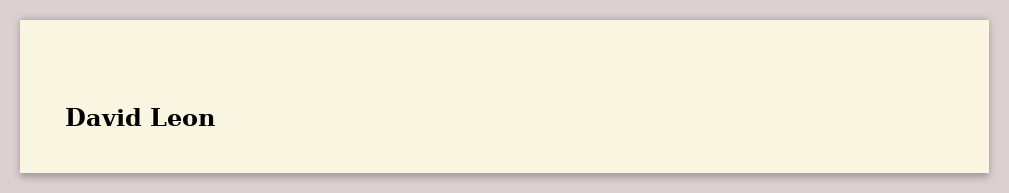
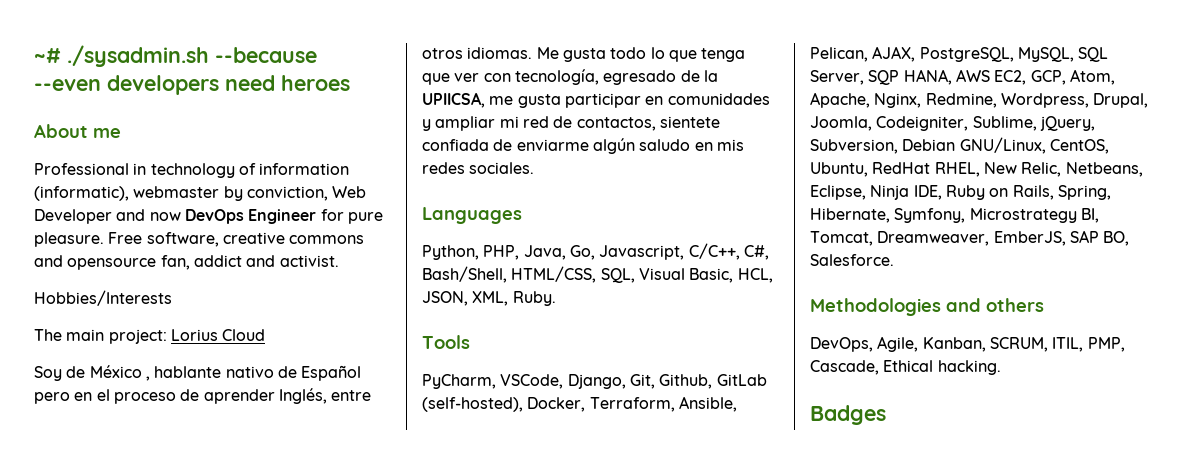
- David Leon
+ ~# ./sysadmin.sh --because --even developers need heroes
+ About me
+ Professional in technology of information (informatic), webmaster by conviction, Web Developer and now DevOps Engineer for pure pleasure. Free software, creative commons and opensource fan, addict and activist.
+ Hobbies/Interests
+ The main project: Lorius Cloud
+ Soy de México , hablante nativo de Español pero en el proceso de aprender Inglés, entre otros idiomas. Me gusta todo lo que tenga que ver con tecnología, egresado de la UPIICSA, me gusta participar en comunidades y ampliar mi red de contactos, sientete confiada de enviarme algún saludo en mis redes sociales.
+ Languages
+ Python, PHP, Java, Go, Javascript, C/C++, C#, Bash/Shell, HTML/CSS, SQL, Visual Basic, HCL, JSON, XML, Ruby.
+ Tools
+ PyCharm, VSCode, Django, Git, Github, GitLab (self-hosted), Docker, Terraform, Ansible, Pelican, AJAX, PostgreSQL, MySQL, SQL Server, SQP HANA, AWS EC2, GCP, Atom, Apache, Nginx, Redmine, Wordpress, Drupal, Joomla, Codeigniter, Sublime, jQuery, Subversion, Debian GNU/Linux, CentOS, Ubuntu, RedHat RHEL, New Relic, Netbeans, Eclipse, Ninja IDE, Ruby on Rails, Spring, Hibernate, Symfony, Microstrategy BI, Tomcat, Dreamweaver, EmberJS, SAP BO, Salesforce.
+ Methodologies and others
+ DevOps, Agile, Kanban, SCRUM, ITIL, PMP, Cascade, Ethical hacking.
+ Badges

